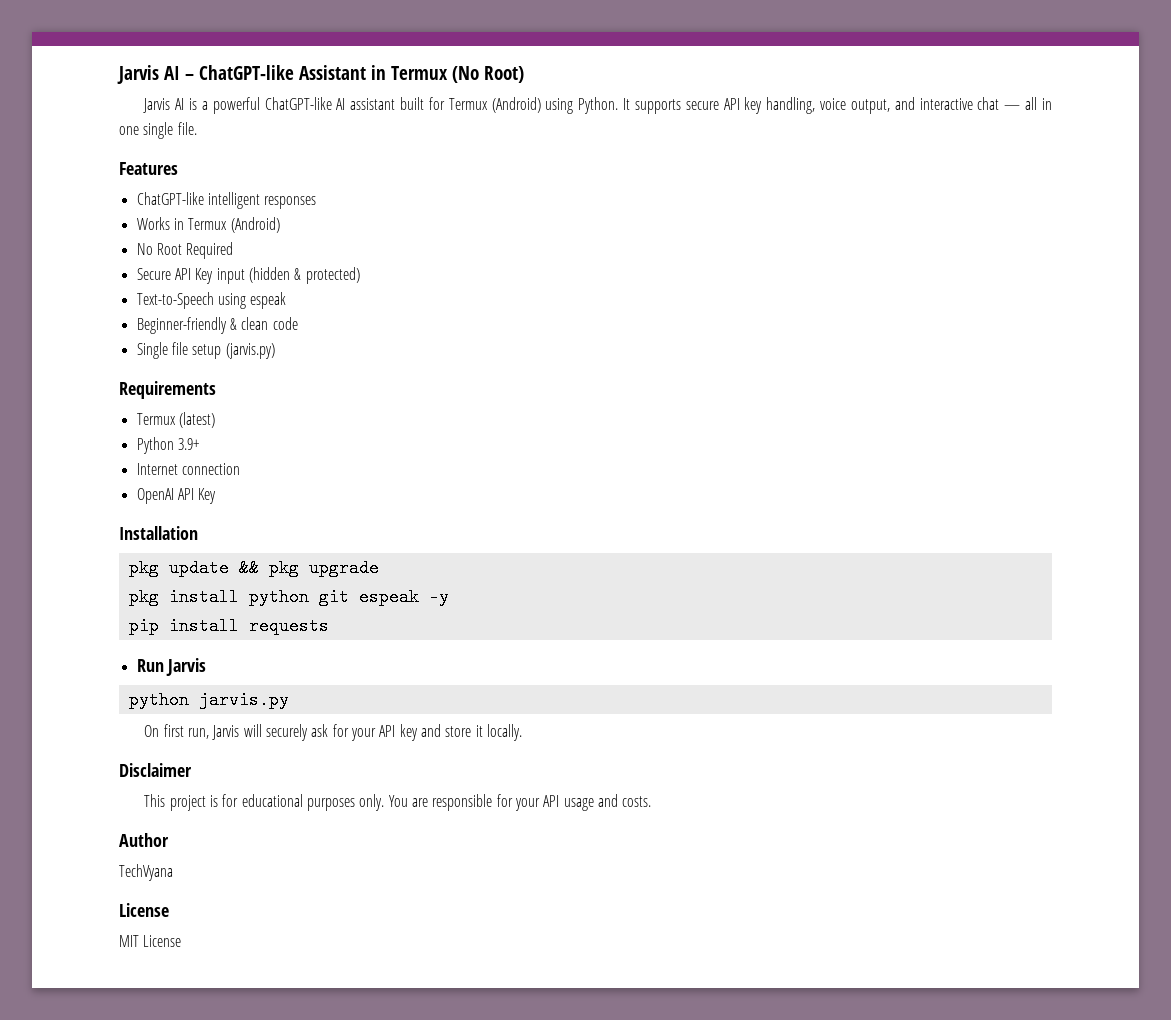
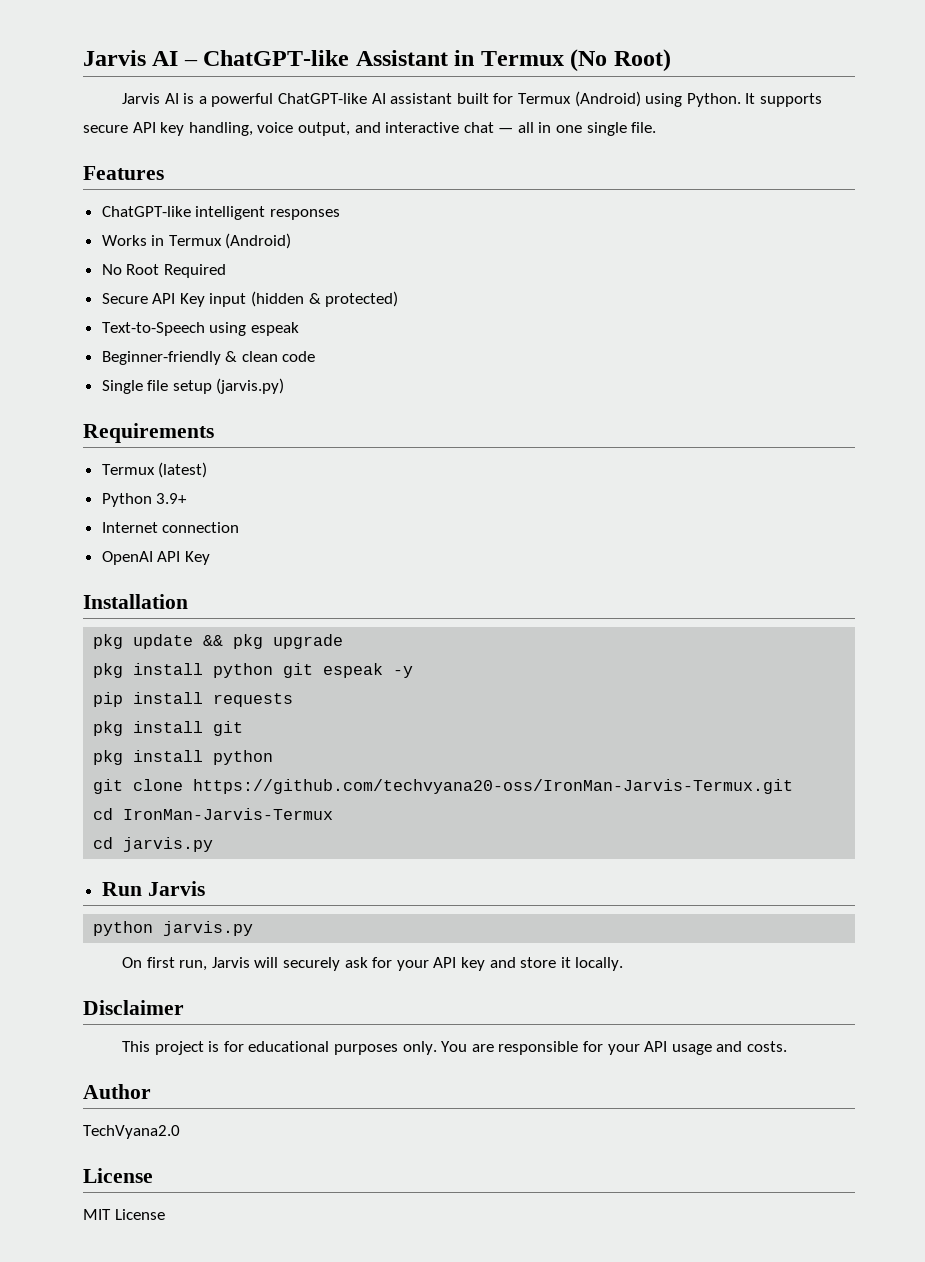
+ pkg install git
+ pkg install python
+ git clone https://github.com/techvyana20-oss/IronMan-Jarvis-Termux.git
+ cd IronMan-Jarvis-Termux
+ cd jarvis.py
- TechVyana
+ TechVyana2.0

